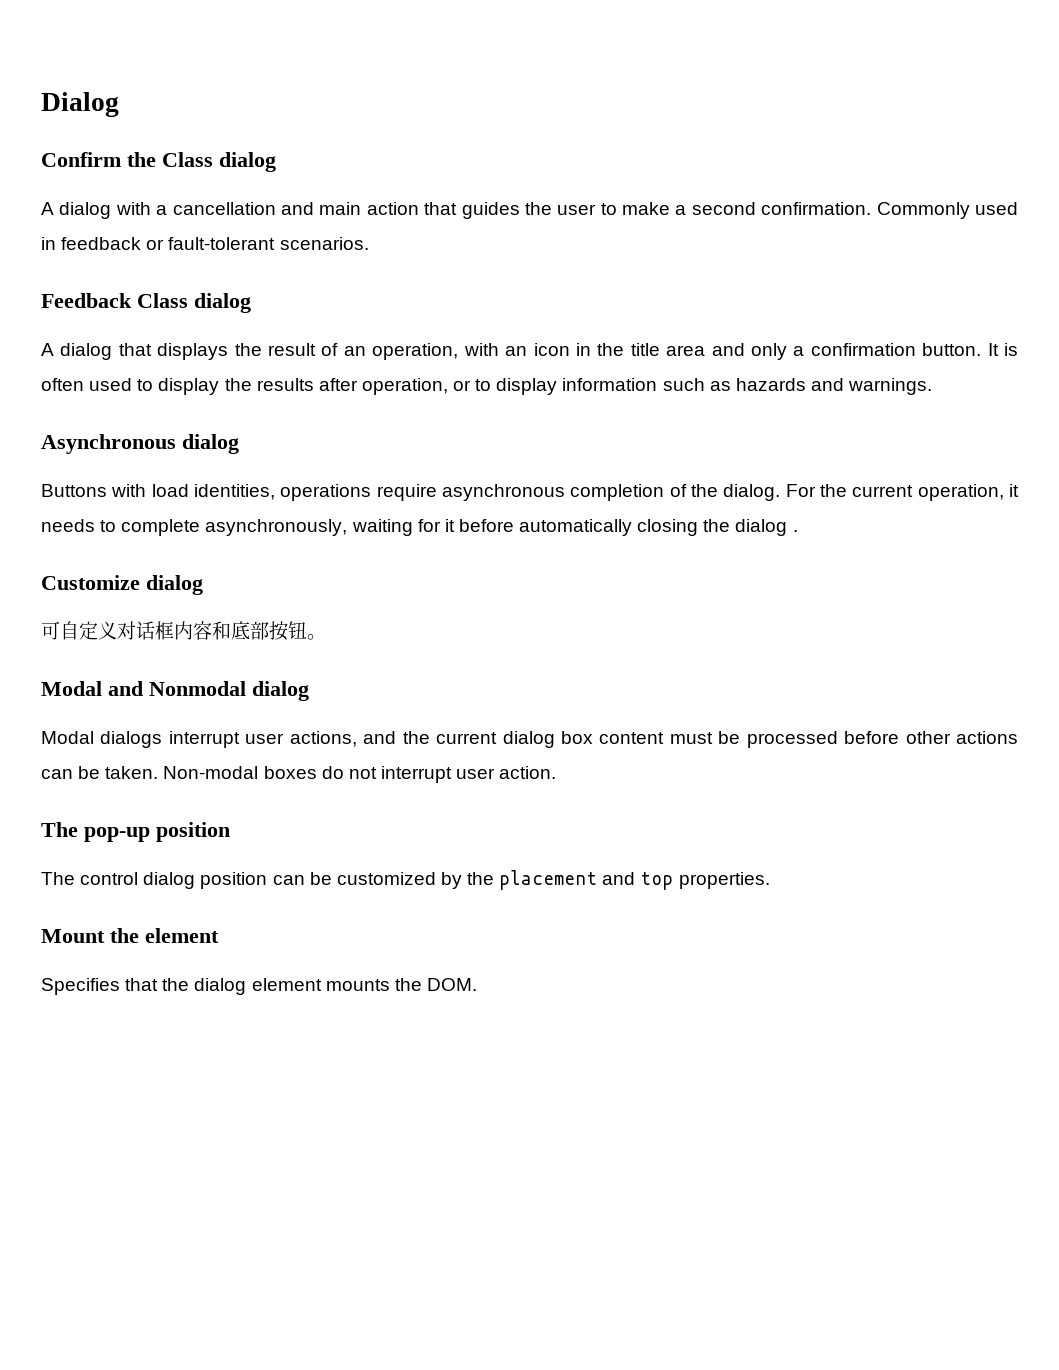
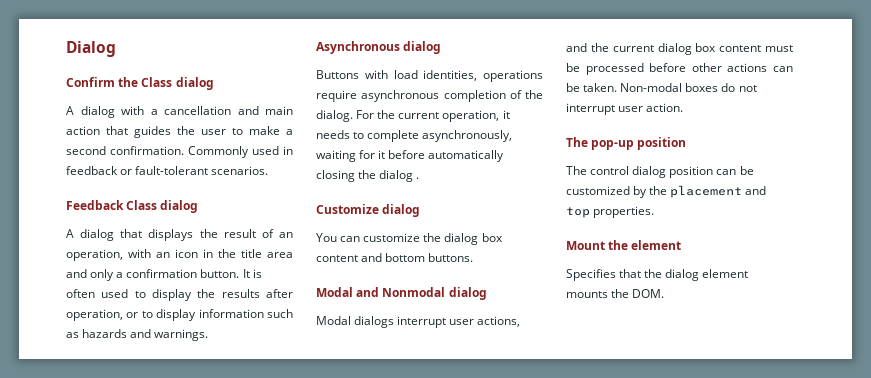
- 可自定义对话框内容和底部按钮。
+ You can customize the dialog box content and bottom buttons.

